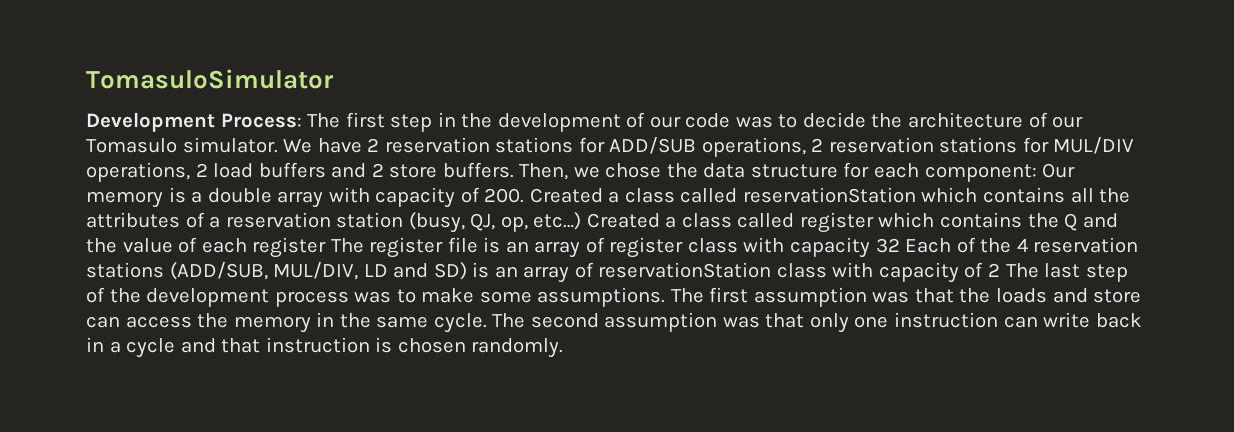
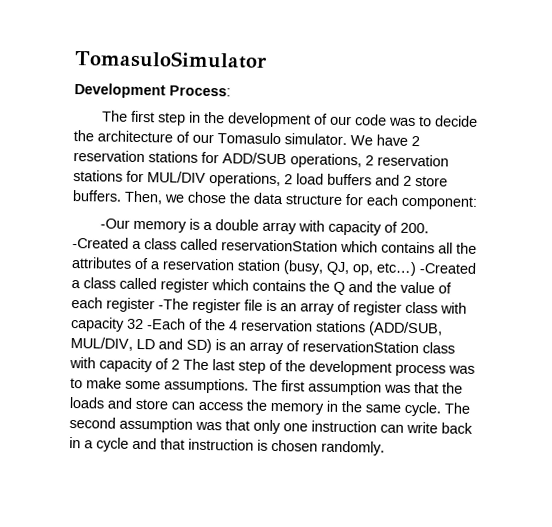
- Development Process: The first step in the development of our code was to decide the architecture of our Tomasulo simulator.
+ Development Process:
+ The first step in the development of our code was to decide the architecture of our Tomasulo simulator.
- Then, we chose the data structure for each component: Our memory is a double array with capacity of 200. Created a class called reservationStation which contains all the attributes of a reservation station (busy, QJ, op, etc…)
+ Then, we chose the data structure for each component:
+ -Our memory is a double array with capacity of 200. -Created a class called reservationStation which contains all the attributes of a reservation station (busy, QJ, op, etc…)
- Created a class called register which contains the Q and the value of each register The register file is an array of register class with capacity 32 Each of the 4 reservation stations (ADD/SUB, MUL/DIV, LD and SD) is an array of reservationStation class with capacity of 2 The last step of the development process was to make some assumptions.
+ -Created a class called register which contains the Q and the value of each register -The register file is an array of register class with capacity 32 -Each of the 4 reservation stations (ADD/SUB, MUL/DIV, LD and SD) is an array of reservationStation class with capacity of 2 The last step of the development process was to make some assumptions.

